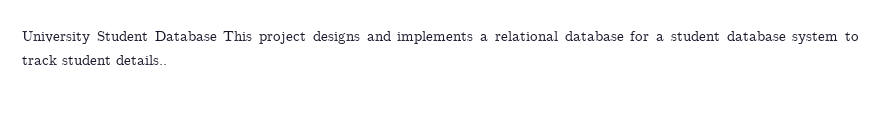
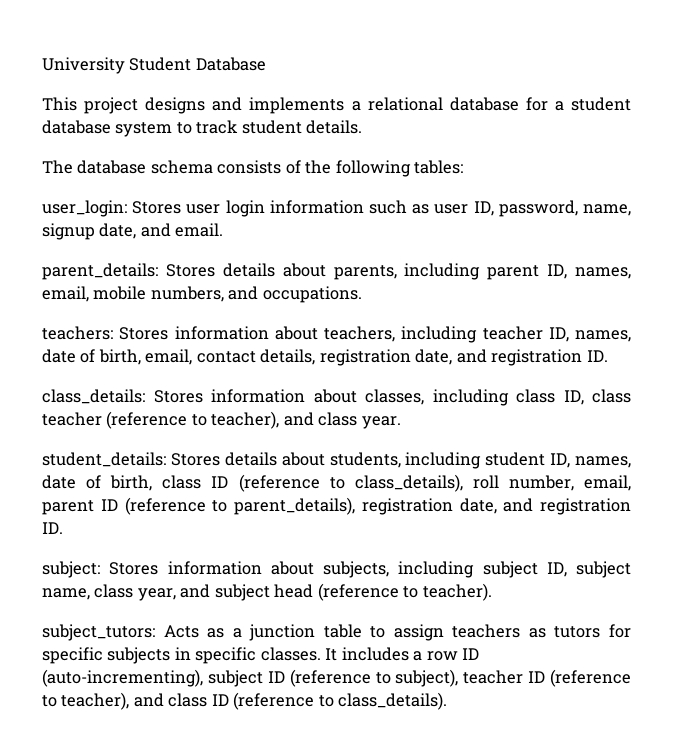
- University Student Database This project designs and implements a relational database for a student database system to track student details..
+ University Student Database
+ This project designs and implements a relational database for a student database system to track student details.
+ The database schema consists of the following tables:
+ user_login: Stores user login information such as user ID, password, name, signup date, and email.
+ parent_details: Stores details about parents, including parent ID, names, email, mobile numbers, and occupations.
+ teachers: Stores information about teachers, including teacher ID, names, date of birth, email, contact details, registration date, and registration ID.
+ class_details: Stores information about classes, including class ID, class teacher (reference to teacher), and class year.
+ student_details: Stores details about students, including student ID, names, date of birth, class ID (reference to class_details), roll number, email, parent ID (reference to parent_details), registration date, and registration ID.
+ subject: Stores information about subjects, including subject ID, subject name, class year, and subject head (reference to teacher).
+ subject_tutors: Acts as a junction table to assign teachers as tutors for specific subjects in specific classes. It includes a row ID (auto-incrementing), subject ID (reference to subject), teacher ID (reference to teacher), and class ID (reference to class_details).

